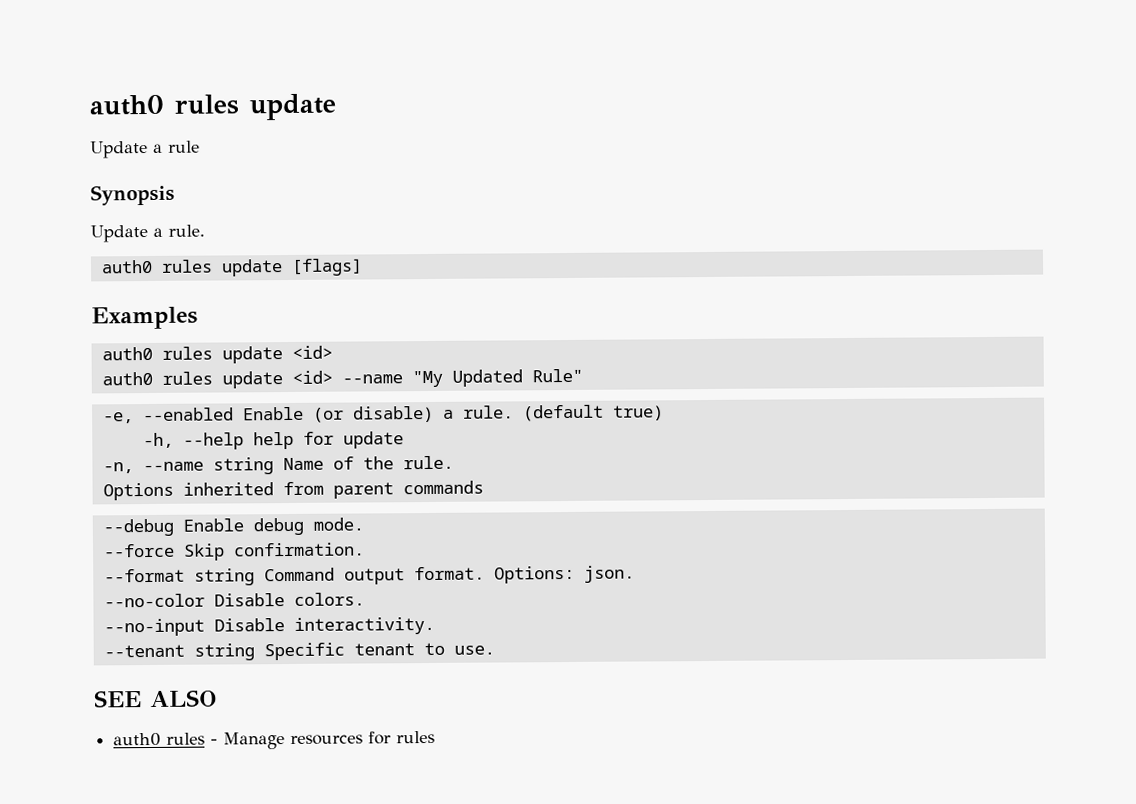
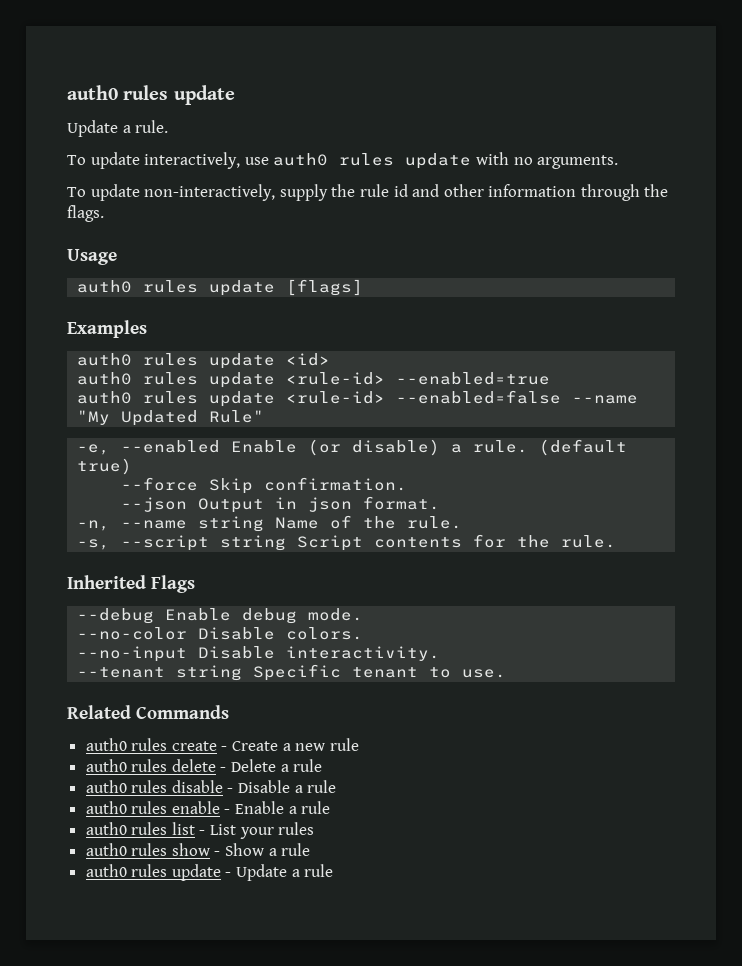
- Update a rule
- Synopsis
  Update a rule.
+ To update interactively, use auth0 rules update with no arguments.
+ To update non-interactively, supply the rule id and other information through the flags.
+ Usage
- auth0 rules update <id> --name "My Updated Rule"
+ auth0 rules update <rule-id> --enabled=true
+ auth0 rules update <rule-id> --enabled=false --name "My Updated Rule"
- -h, --help help for update
+ --force Skip confirmation.
+ --json Output in json format.
- Options inherited from parent commands
+ -s, --script string Script contents for the rule.
+ Inherited Flags
  --debug Enable debug mode.
- --force Skip confirmation.
- --format string Command output format. Options: json.
- SEE ALSO
- auth0 rules - Manage resources for rules
+ Related Commands
+ auth0 rules create - Create a new rule
+ auth0 rules delete - Delete a rule
+ auth0 rules disable - Disable a rule
+ auth0 rules enable - Enable a rule
+ auth0 rules list - List your rules
+ auth0 rules show - Show a rule
+ auth0 rules update - Update a rule

